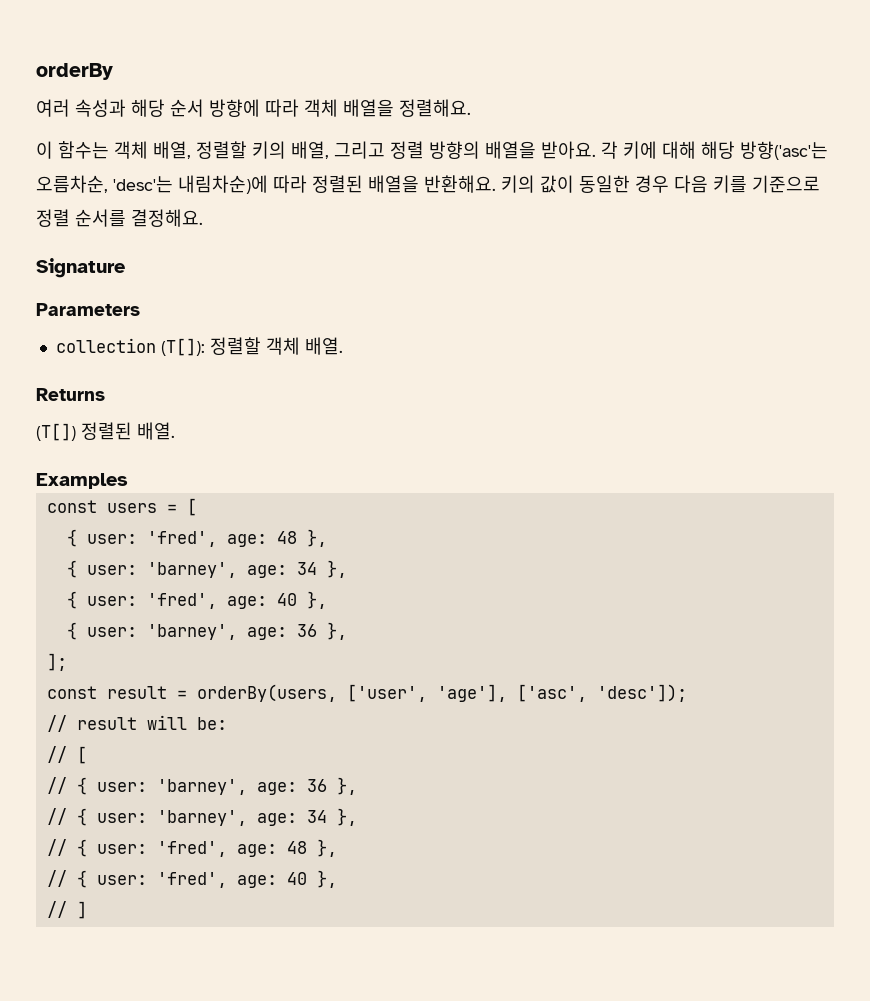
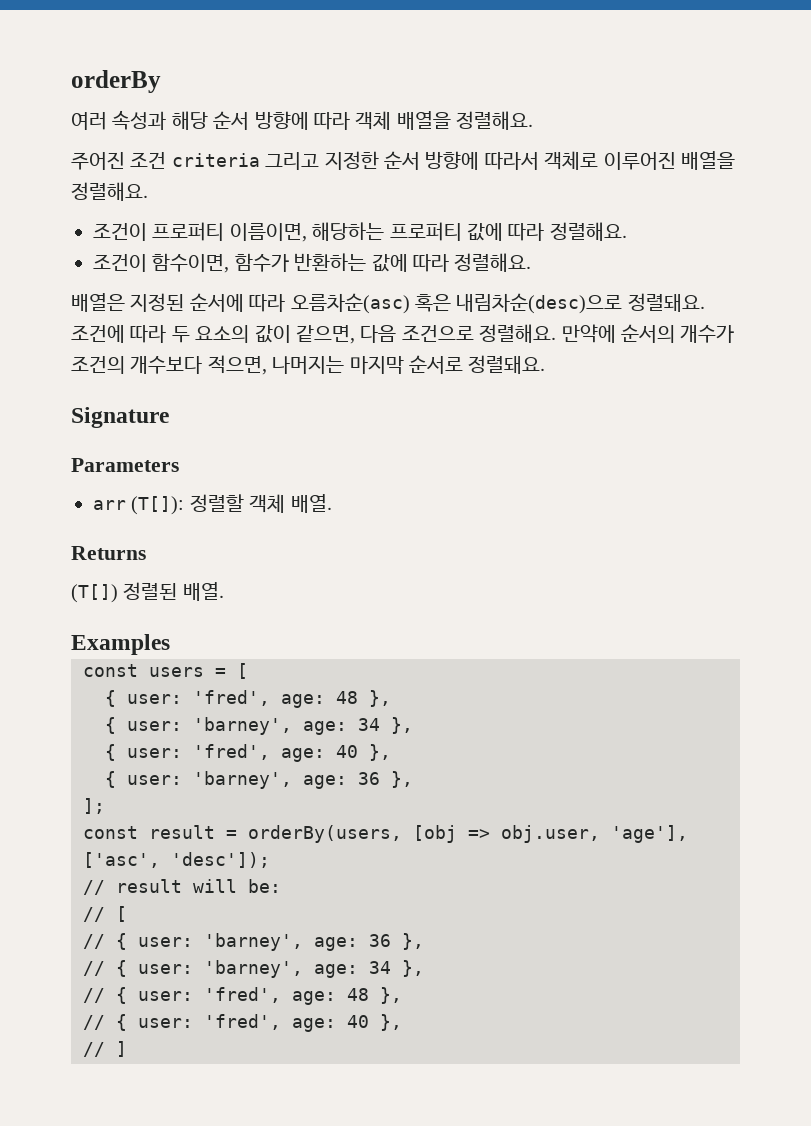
- 이 함수는 객체 배열, 정렬할 키의 배열, 그리고 정렬 방향의 배열을 받아요. 각 키에 대해 해당 방향('asc'는 오름차순, 'desc'는 내림차순)에 따라 정렬된 배열을 반환해요. 키의 값이 동일한 경우 다음 키를 기준으로 정렬 순서를 결정해요.
+ 주어진 조건 criteria 그리고 지정한 순서 방향에 따라서 객체로 이루어진 배열을 정렬해요.
+ 조건이 프로퍼티 이름이면, 해당하는 프로퍼티 값에 따라 정렬해요.
+ 조건이 함수이면, 함수가 반환하는 값에 따라 정렬해요.
+ 배열은 지정된 순서에 따라 오름차순(asc) 혹은 내림차순(desc)으로 정렬돼요. 조건에 따라 두 요소의 값이 같으면, 다음 조건으로 정렬해요. 만약에 순서의 개수가 조건의 개수보다 적으면, 나머지는 마지막 순서로 정렬돼요.
- collection (T[]): 정렬할 객체 배열.
+ arr (T[]): 정렬할 객체 배열.
- const result = orderBy(users, ['user', 'age'], ['asc', 'desc']);
+ const result = orderBy(users, [obj => obj.user, 'age'], ['asc', 'desc']);

